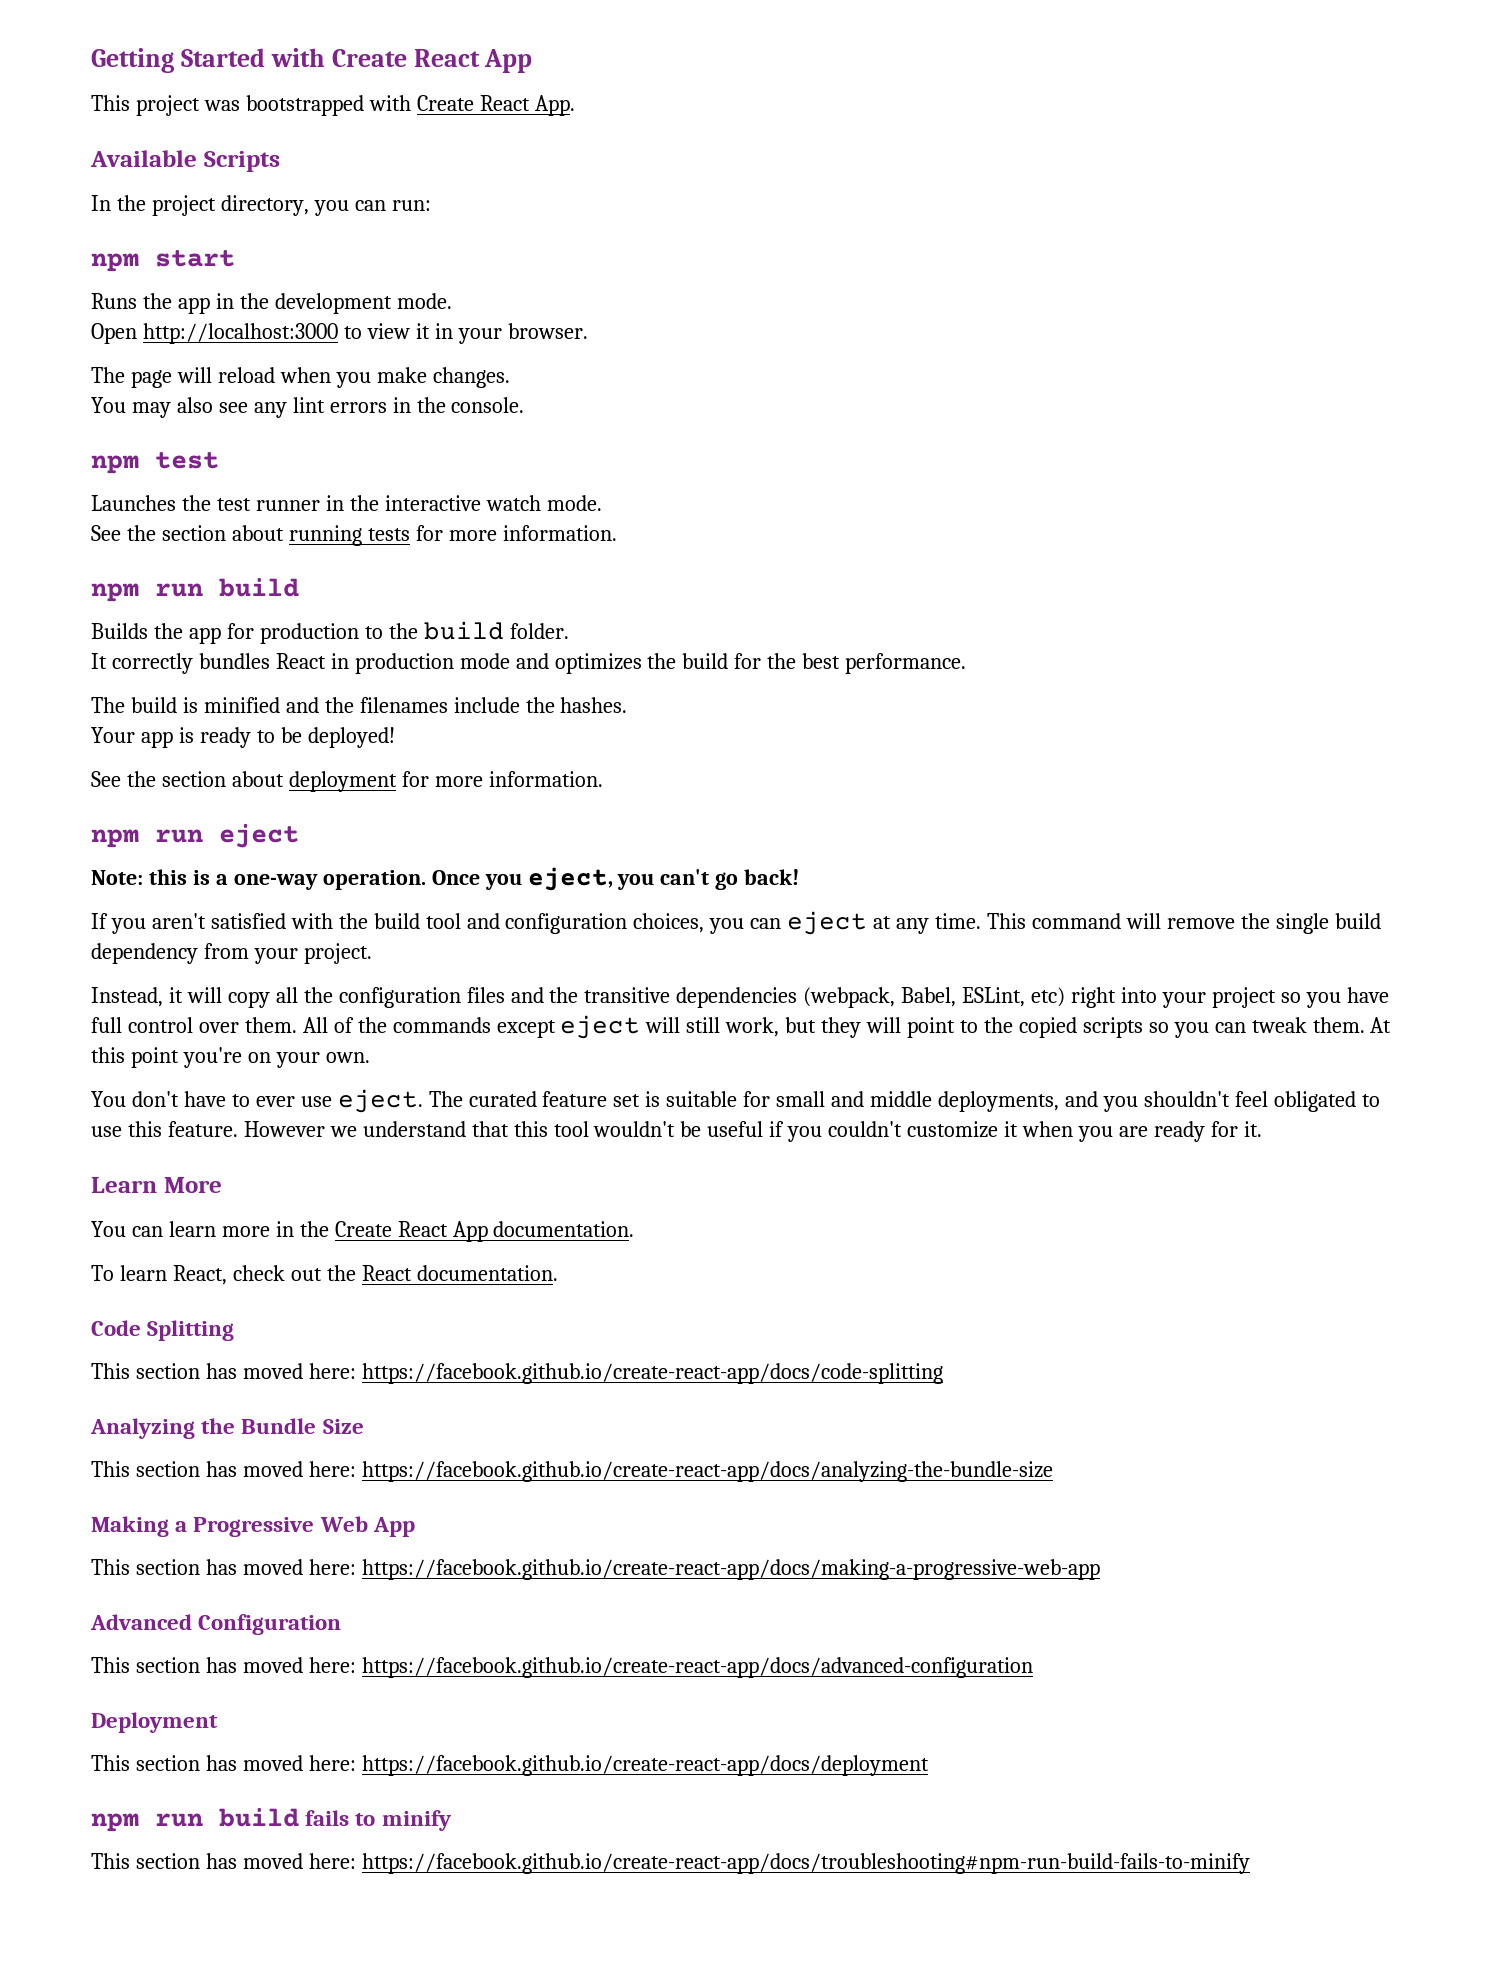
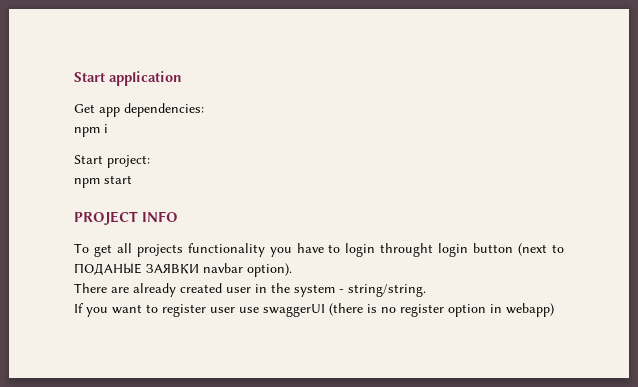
- Getting Started with Create React App
- This project was bootstrapped with Create React App.
- Available Scripts
- In the project directory, you can run:
+ Start application
+ Get app dependencies:
+ npm i
+ Start project:
  npm start
- Runs the app in the development mode.
- Open http://localhost:3000 to view it in your browser.
- The page will reload when you make changes.
- You may also see any lint errors in the console.
- npm test
- Launches the test runner in the interactive watch mode.
- See the section about running tests for more information.
- npm run build
- Builds the app for production to the build folder.
- It correctly bundles React in production mode and optimizes the build for the best performance.
- The build is minified and the filenames include the hashes.
- Your app is ready to be deployed!
- See the section about deployment for more information.
- npm run eject
- Note: this is a one-way operation. Once you eject, you can't go back!
- If you aren't satisfied with the build tool and configuration choices, you can eject at any time. This command will remove the single build dependency from your project.
- Instead, it will copy all the configuration files and the transitive dependencies (webpack, Babel, ESLint, etc) right into your project so you have full control over them. All of the commands except eject will still work, but they will point to the copied scripts so you can tweak them. At this point you're on your own.
- You don't have to ever use eject. The curated feature set is suitable for small and middle deployments, and you shouldn't feel obligated to use this feature. However we understand that this tool wouldn't be useful if you couldn't customize it when you are ready for it.
- Learn More
- You can learn more in the Create React App documentation.
- To learn React, check out the React documentation.
- Code Splitting
- This section has moved here: https://facebook.github.io/create-react-app/docs/code-splitting
- Analyzing the Bundle Size
- This section has moved here: https://facebook.github.io/create-react-app/docs/analyzing-the-bundle-size
- Making a Progressive Web App
- This section has moved here: https://facebook.github.io/create-react-app/docs/making-a-progressive-web-app
- Advanced Configuration
- This section has moved here: https://facebook.github.io/create-react-app/docs/advanced-configuration
- Deployment
- This section has moved here: https://facebook.github.io/create-react-app/docs/deployment
- npm run build fails to minify
- This section has moved here: https://facebook.github.io/create-react-app/docs/troubleshooting#npm-run-build-fails-to-minify
+ PROJECT INFO
+ To get all projects functionality you have to login throught login button (next to ПОДАНЫЕ ЗАЯВКИ navbar option).
+ There are already created user in the system - string/string.
+ If you want to register user use swaggerUI (there is no register option in webapp)

